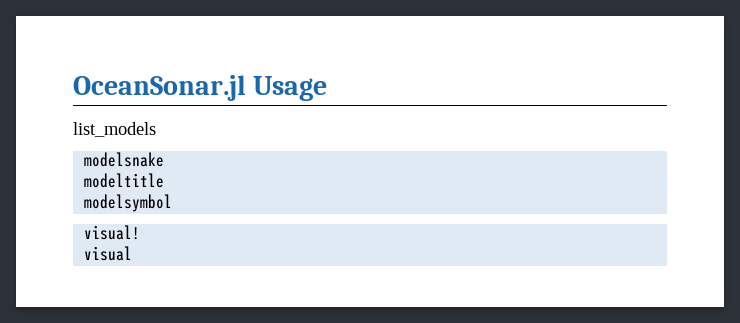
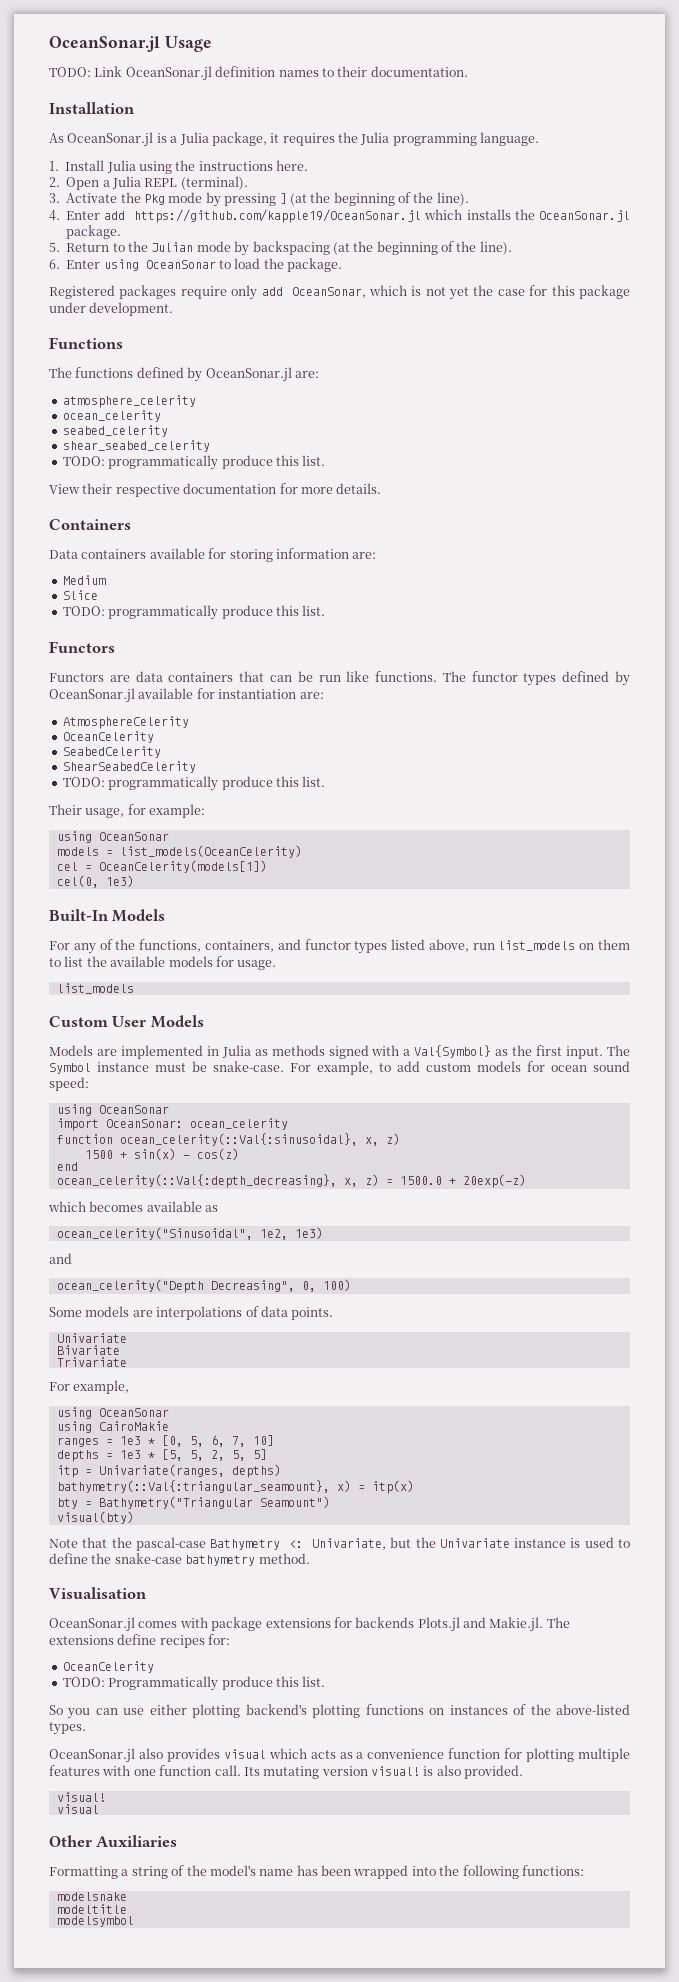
+ TODO: Link OceanSonar.jl definition names to their documentation.
+ Installation
+ As OceanSonar.jl is a Julia package, it requires the Julia programming language.
+ 1. Install Julia using the instructions here.
+ 2. Open a Julia REPL (terminal).
+ 3. Activate the Pkg mode by pressing ] (at the beginning of the line).
+ 4. Enter add https://github.com/kapple19/OceanSonar.jl which installs the OceanSonar.jl package.
+ 5. Return to the Julian mode by backspacing (at the beginning of the line).
+ 6. Enter using OceanSonar to load the package.
+ Registered packages require only add OceanSonar, which is not yet the case for this package under development.
+ Functions
+ The functions defined by OceanSonar.jl are:
+ atmosphere_celerity
+ ocean_celerity
+ seabed_celerity
+ shear_seabed_celerity
+ TODO: programmatically produce this list.
+ View their respective documentation for more details.
+ Containers
+ Data containers available for storing information are:
+ Medium
+ Slice
+ TODO: programmatically produce this list.
+ Functors
+ Functors are data containers that can be run like functions. The functor types defined by OceanSonar.jl available for instantiation are:
+ AtmosphereCelerity
+ OceanCelerity
+ SeabedCelerity
+ ShearSeabedCelerity
+ TODO: programmatically produce this list.
+ Their usage, for example:
+ using OceanSonar
+ models = list_models(OceanCelerity)
+ cel = OceanCelerity(models[1])
+ cel(0, 1e3)
+ Built-In Models
+ For any of the functions, containers, and functor types listed above, run list_models on them to list the available models for usage.
  list_models
+ Custom User Models
+ Models are implemented in Julia as methods signed with a Val{Symbol} as the first input. The Symbol instance must be snake-case. For example, to add custom models for ocean sound speed:
+ using OceanSonar
+ import OceanSonar: ocean_celerity
+ function ocean_celerity(::Val{:sinusoidal}, x, z)
+ 1500 + sin(x) - cos(z)
+ end
+ ocean_celerity(::Val{:depth_decreasing}, x, z) = 1500.0 + 20exp(-z)
+ which becomes available as
+ ocean_celerity("Sinusoidal", 1e2, 1e3)
+ and
+ ocean_celerity("Depth Decreasing", 0, 100)
+ Some models are interpolations of data points.
+ Univariate
+ Bivariate
+ Trivariate
+ For example,
+ using OceanSonar
+ using CairoMakie
+ ranges = 1e3 * [0, 5, 6, 7, 10]
+ depths = 1e3 * [5, 5, 2, 5, 5]
+ itp = Univariate(ranges, depths)
+ bathymetry(::Val{:triangular_seamount}, x) = itp(x)
+ bty = Bathymetry("Triangular Seamount")
+ visual(bty)
+ Note that the pascal-case Bathymetry <: Univariate, but the Univariate instance is used to define the snake-case bathymetry method.
+ Visualisation
+ OceanSonar.jl comes with package extensions for backends Plots.jl and Makie.jl. The extensions define recipes for:
+ OceanCelerity
+ TODO: Programmatically produce this list.
+ So you can use either plotting backend's plotting functions on instances of the above-listed types.
+ OceanSonar.jl also provides visual which acts as a convenience function for plotting multiple features with one function call. Its mutating version visual! is also provided.
+ visual!
+ visual
+ Other Auxiliaries
+ Formatting a string of the model's name has been wrapped into the following functions:
- visual!
- visual

